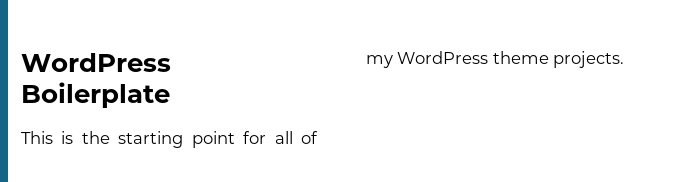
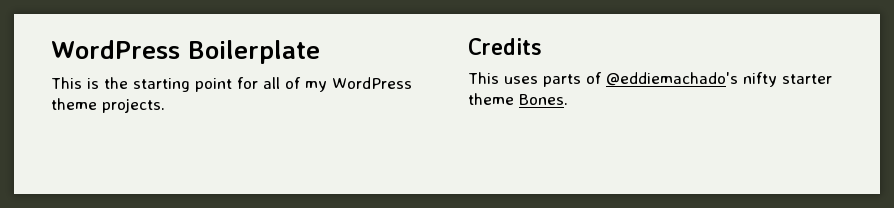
+ Credits
+ This uses parts of @eddiemachado's nifty starter theme Bones.

